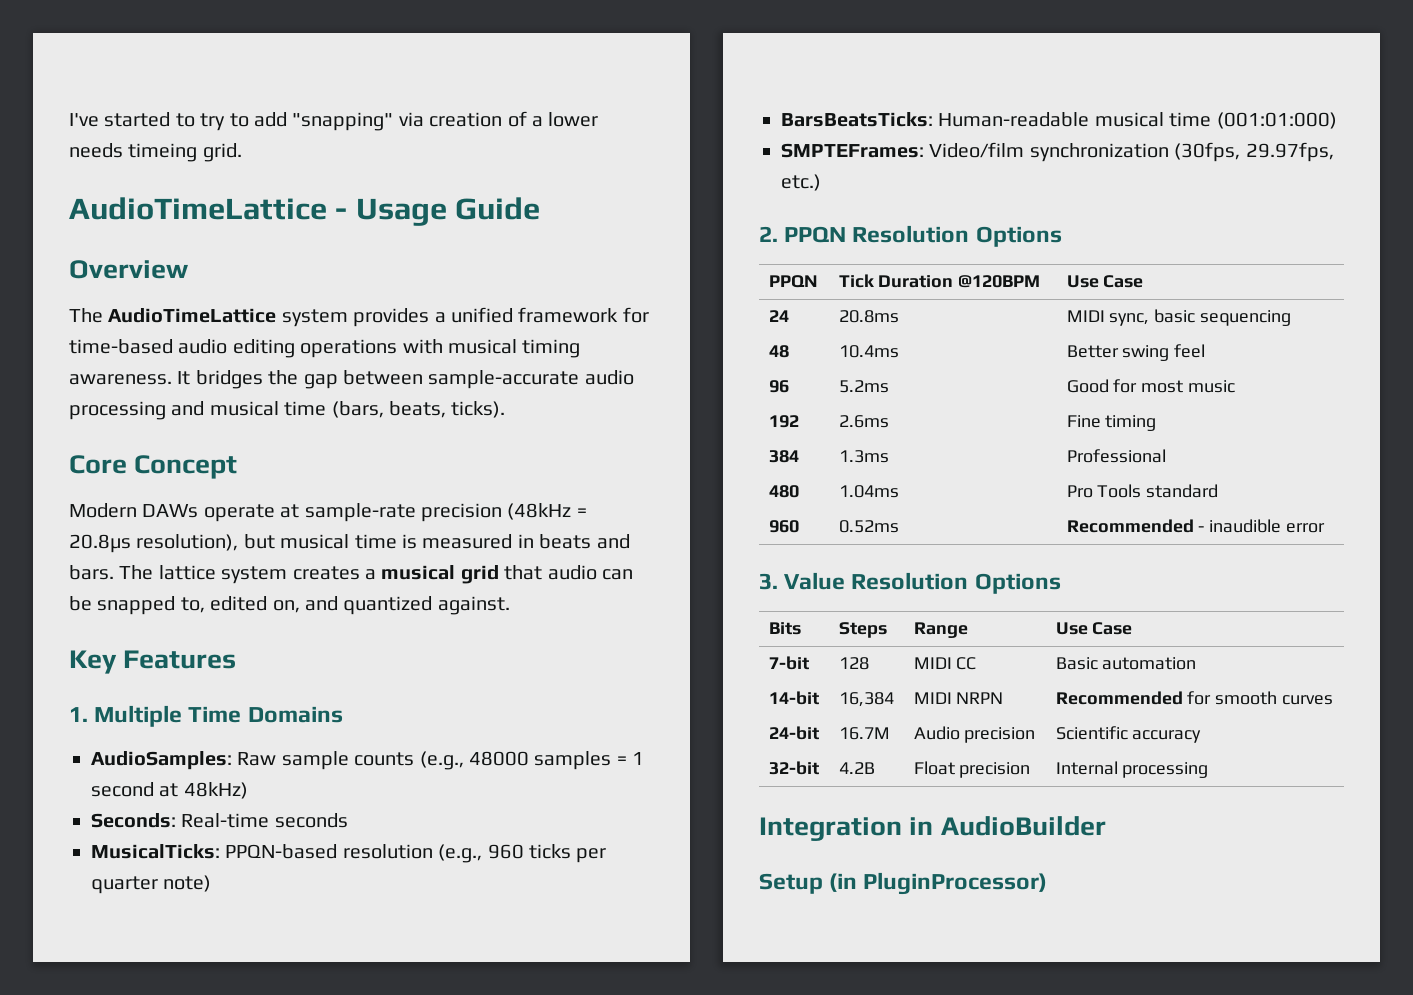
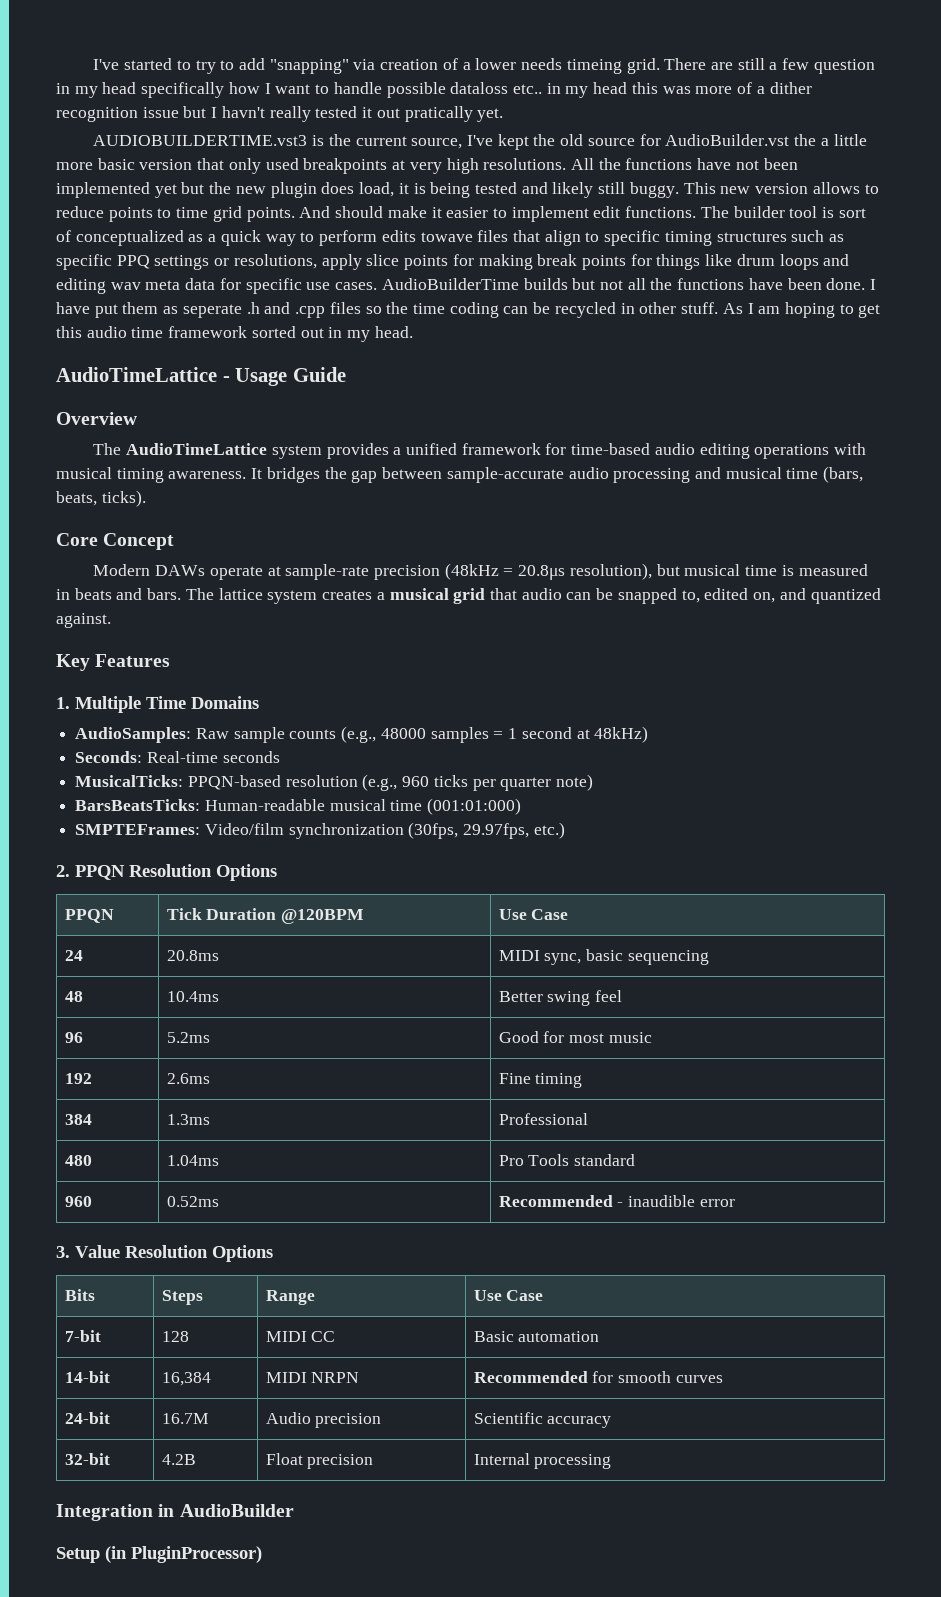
+ There are still a few question in my head specifically how I want to handle possible dataloss etc.. in my head this was more of a dither recognition issue but I havn't really tested it out pratically yet.
+ AUDIOBUILDERTIME.vst3 is the current source, I've kept the old source for AudioBuilder.vst the a little more basic version that only used breakpoints at very high resolutions. All the functions have not been implemented yet but the new plugin does load, it is being tested and likely still buggy. This new version allows to reduce points to time grid points. And should make it easier to implement edit functions. The builder tool is sort of conceptualized as a quick way to perform edits towave files that align to specific timing structures such as specific PPQ settings or resolutions, apply slice points for making break points for things like drum loops and editing wav meta data for specific use cases. AudioBuilderTime builds but not all the functions have been done. I have put them as seperate .h and .cpp files so the time coding can be recycled in other stuff. As I am hoping to get this audio time framework sorted out in my head.

